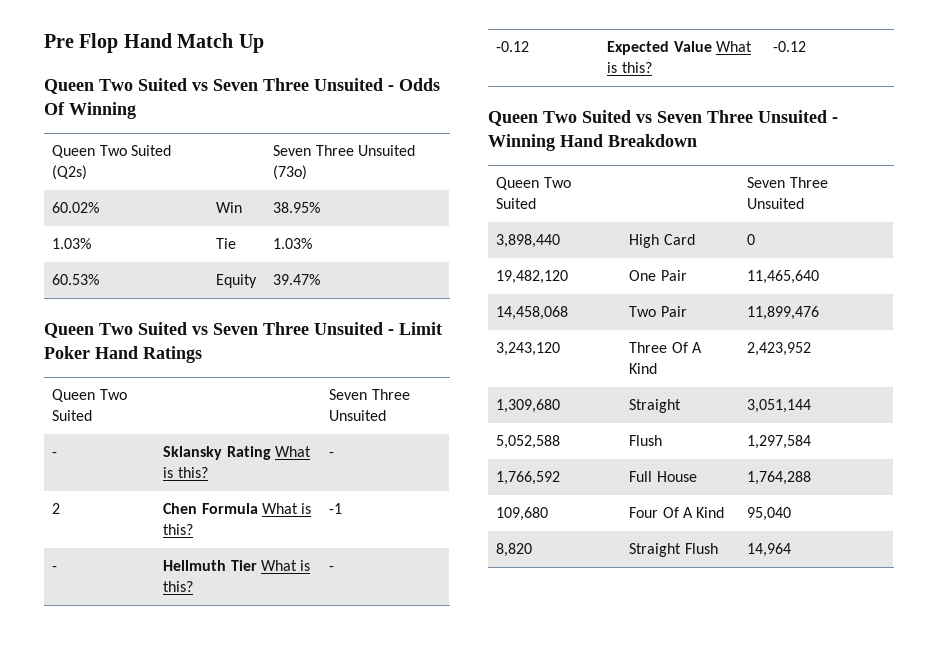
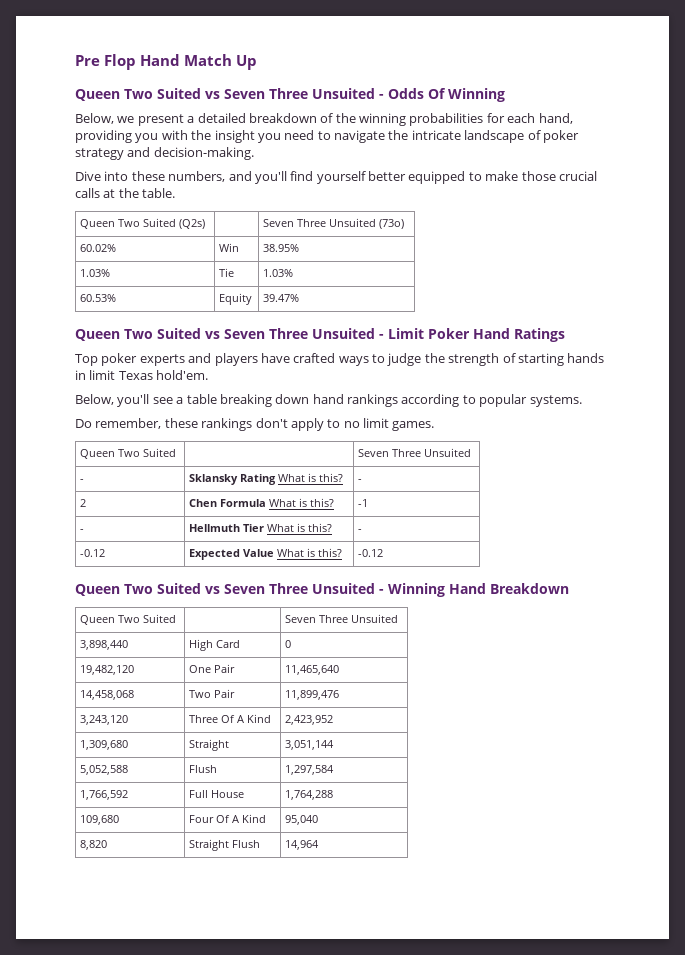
+ Below, we present a detailed breakdown of the winning probabilities for each hand, providing you with the insight you need to navigate the intricate landscape of poker strategy and decision-making.
+ Dive into these numbers, and you'll find yourself better equipped to make those crucial calls at the table.
+ Top poker experts and players have crafted ways to judge the strength of starting hands in limit Texas hold'em.
+ Below, you'll see a table breaking down hand rankings according to popular systems.
+ Do remember, these rankings don't apply to no limit games.

